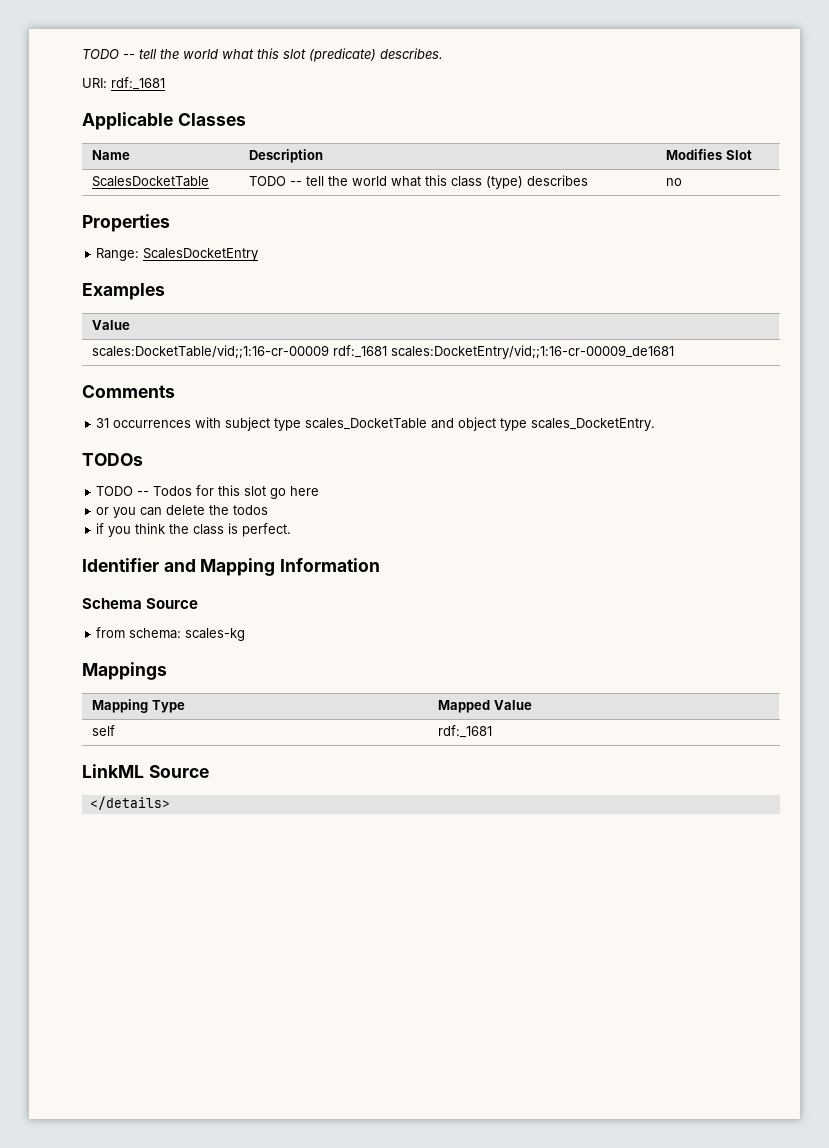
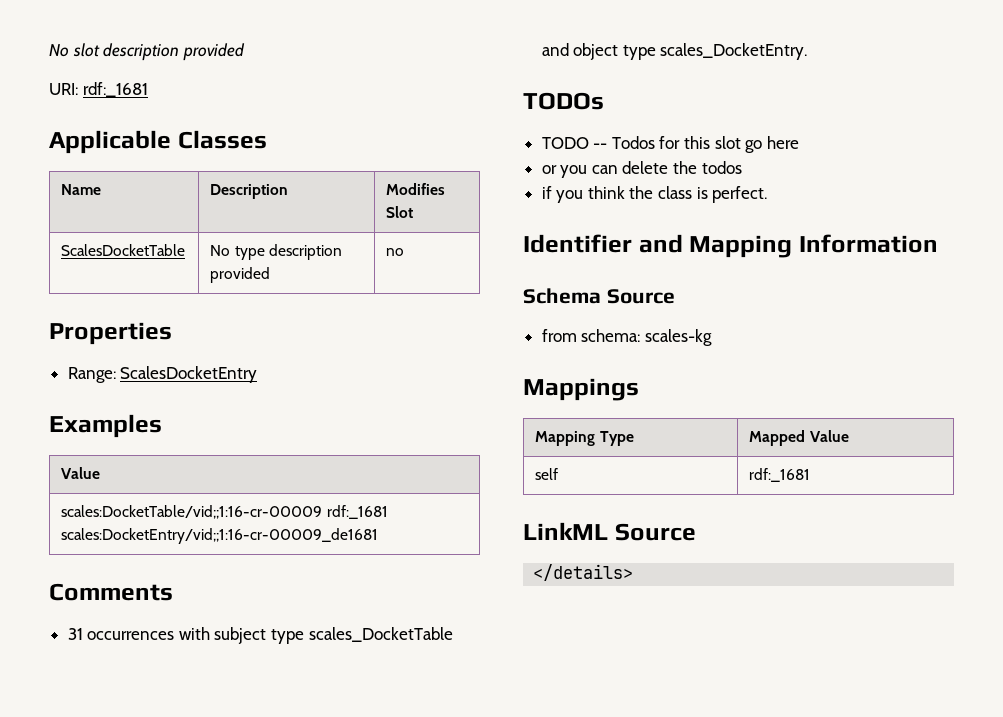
- TODO -- tell the world what this slot (predicate) describes.
+ No slot description provided
- ScalesDocketTable | TODO -- tell the world what this class (type) describes | no
+ ScalesDocketTable | No type description provided | no

